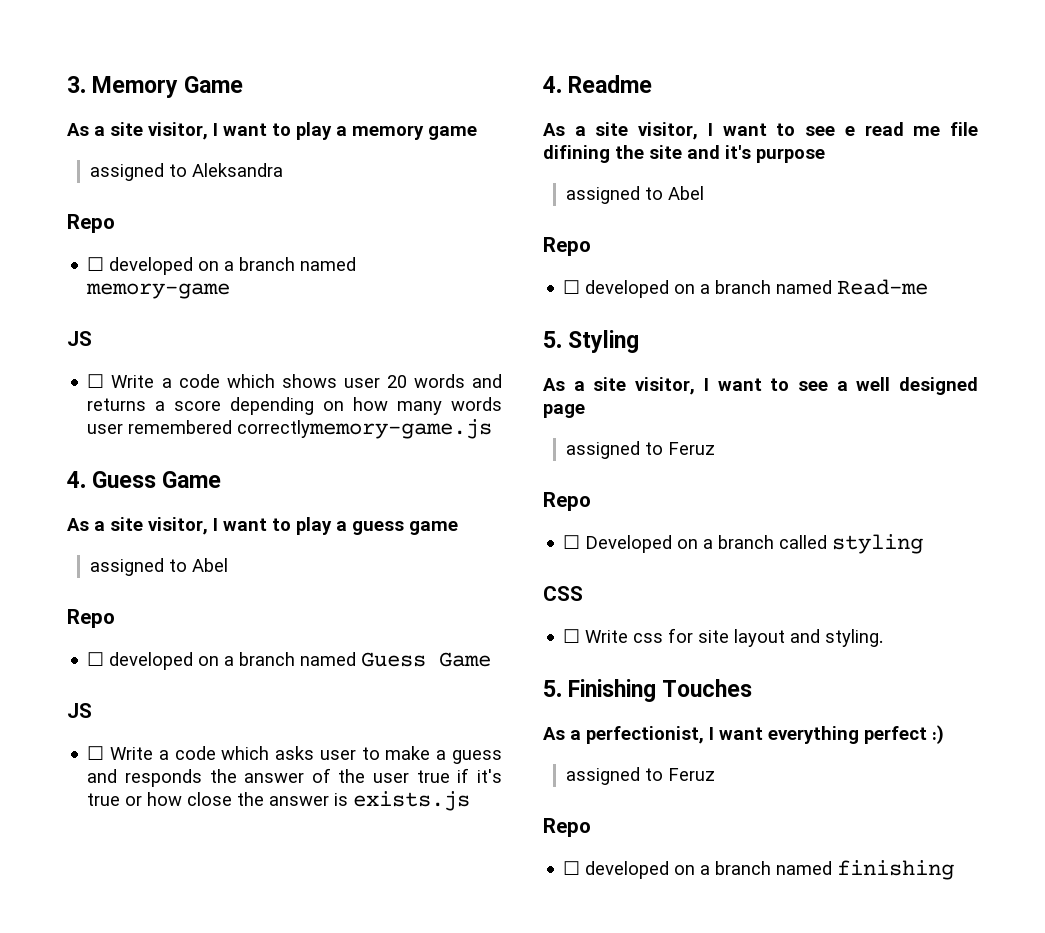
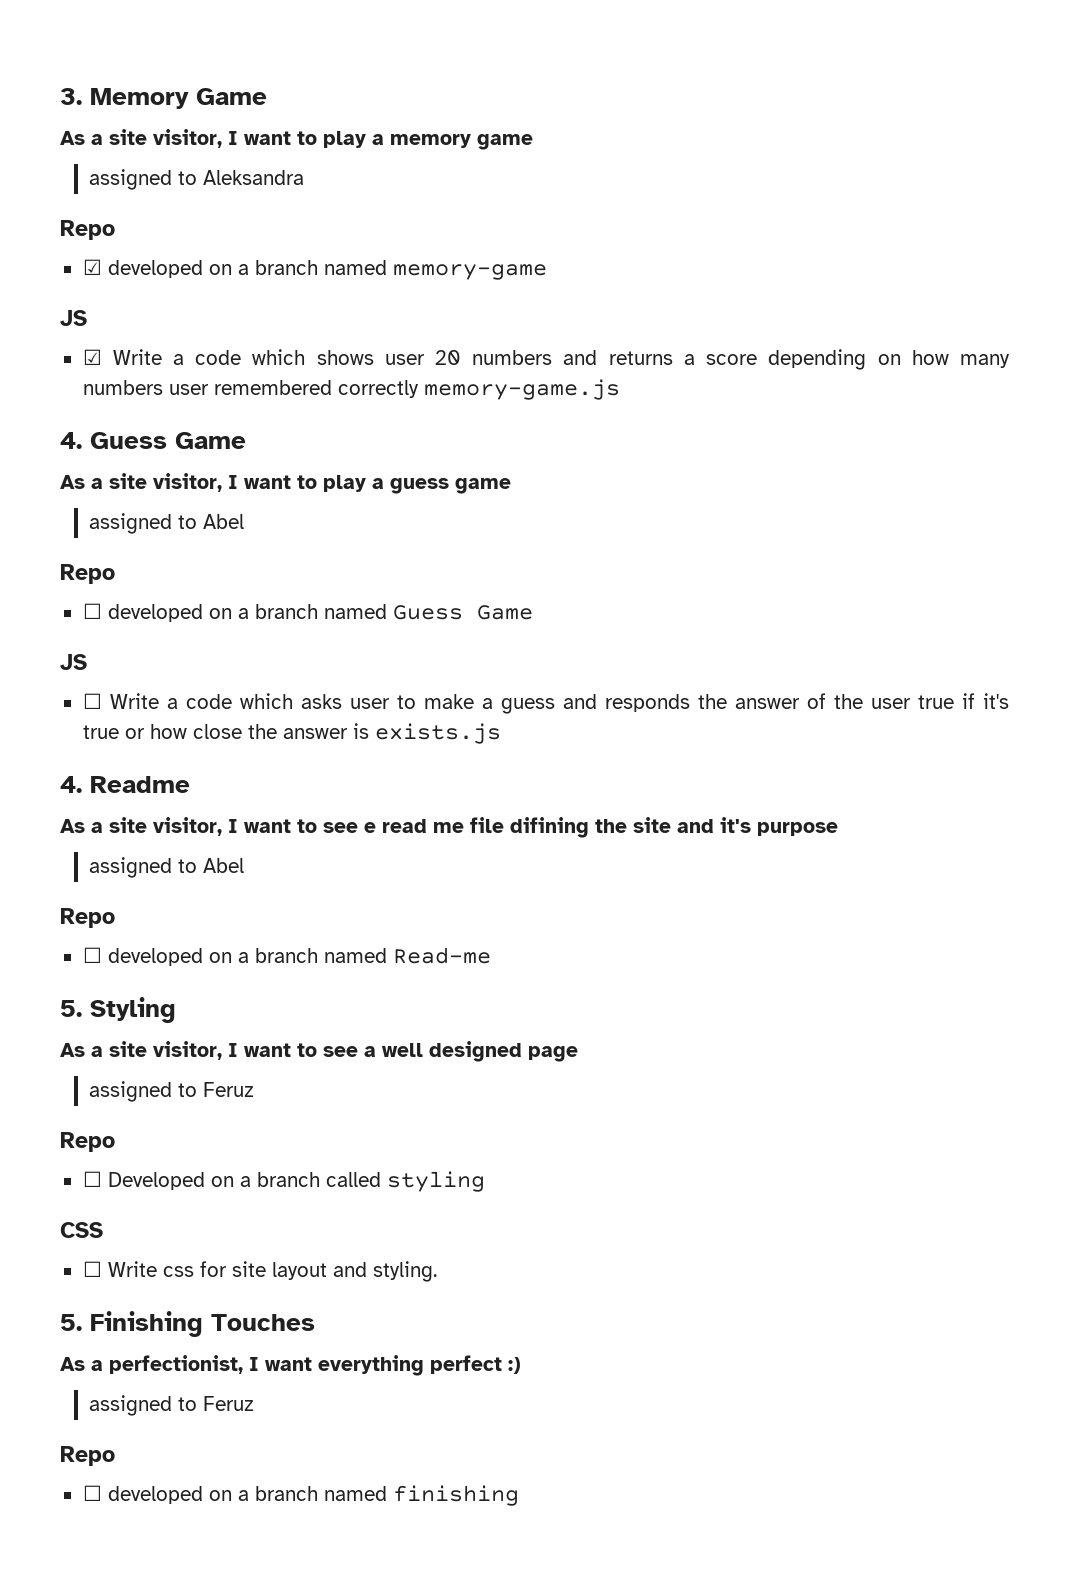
- ☐ developed on a branch named memory-game
+ ☑ developed on a branch named memory-game
- ☐ Write a code which shows user 20 words and returns a score depending on how many words user remembered correctlymemory-game.js
+ ☑ Write a code which shows user 20 numbers and returns a score depending on how many numbers user remembered correctly memory-game.js

